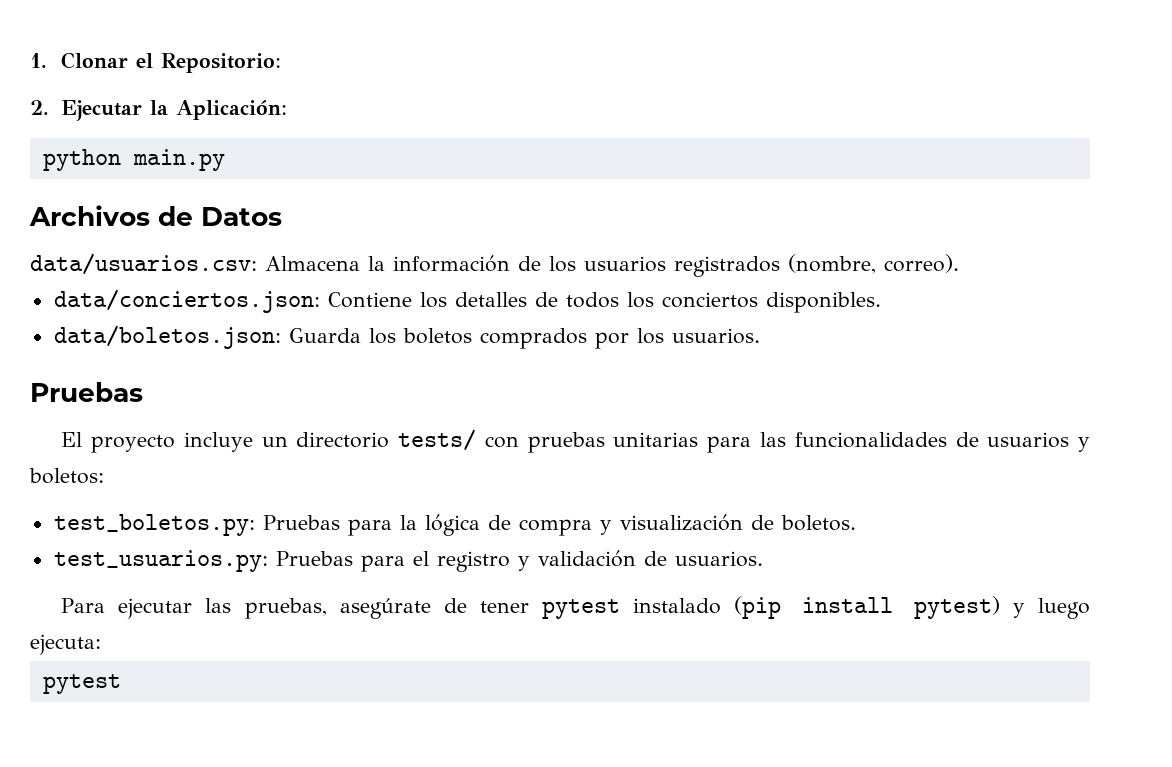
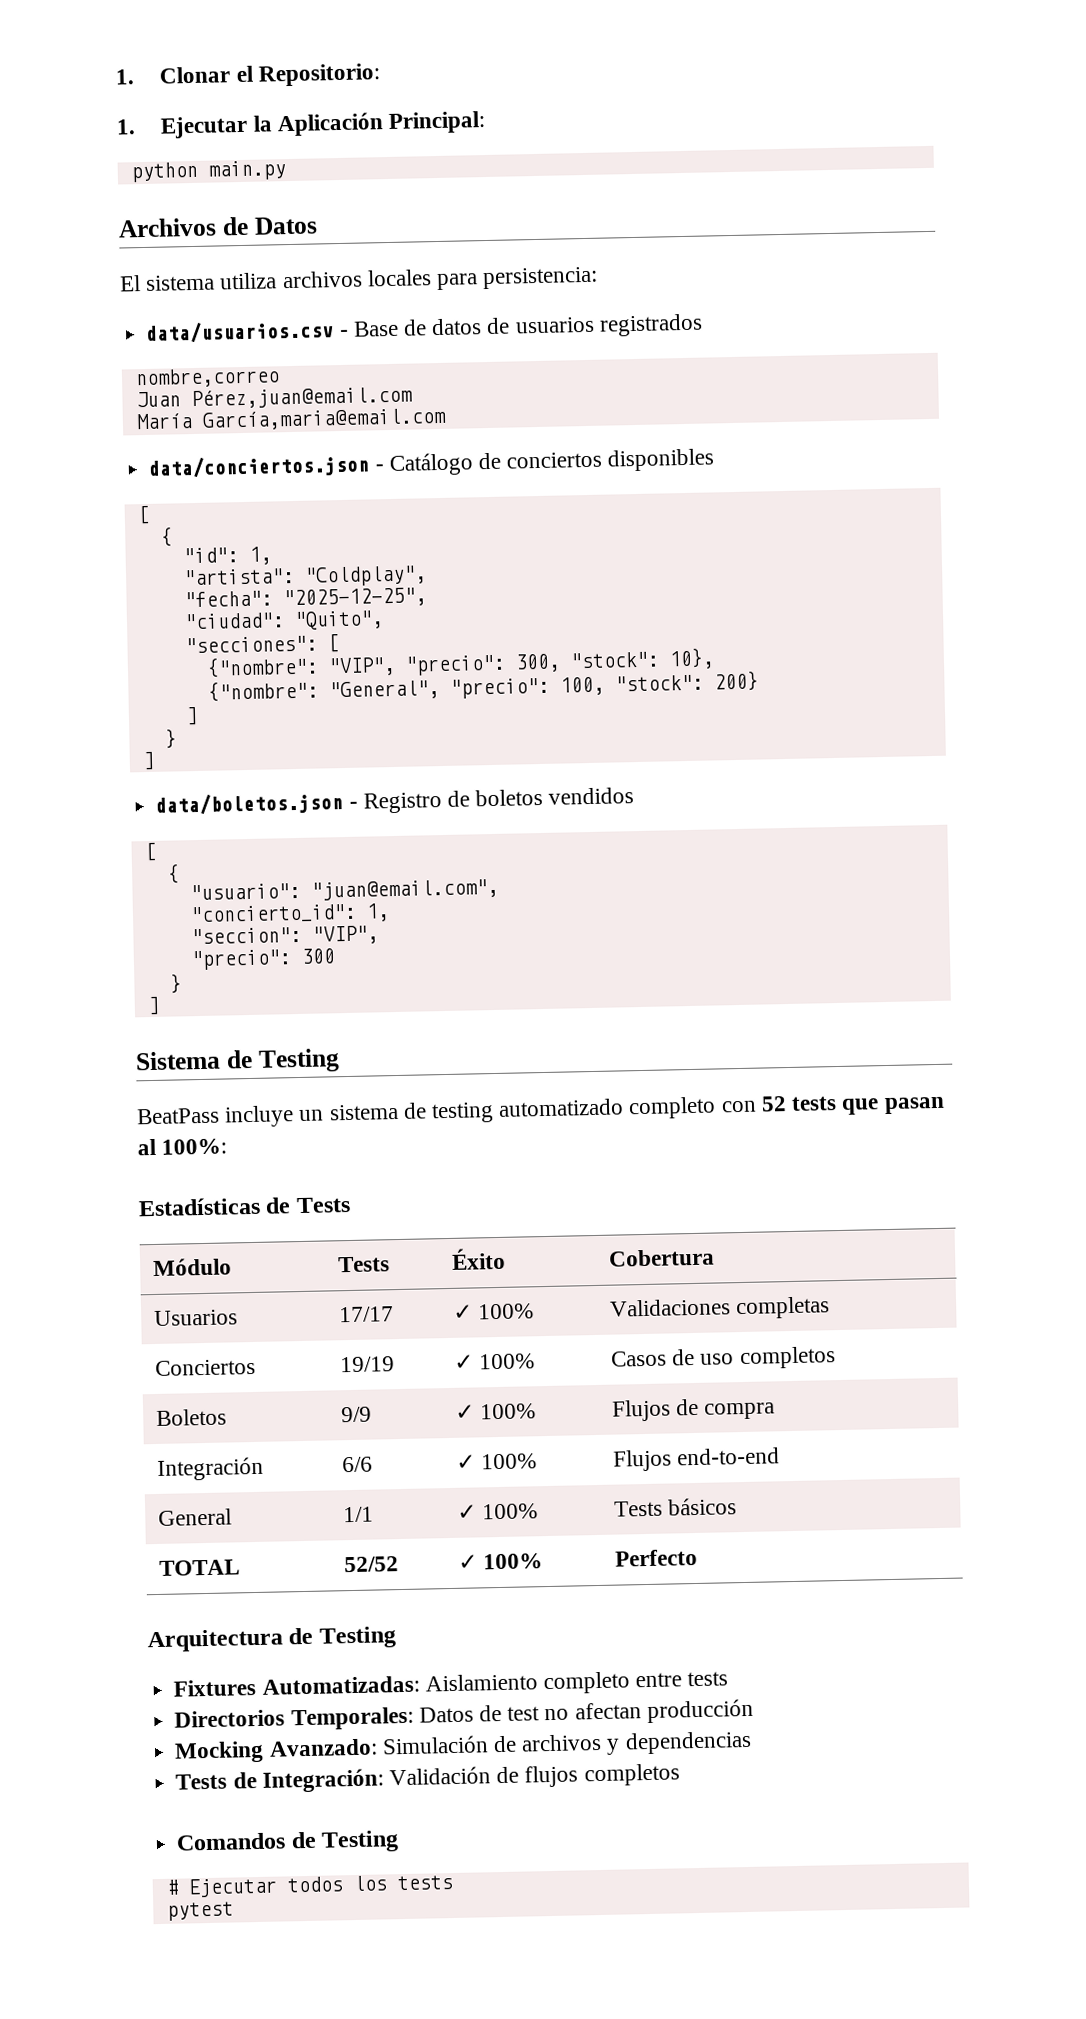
- 2. Ejecutar la Aplicación:
+ 1. Ejecutar la Aplicación Principal:
- data/usuarios.csv: Almacena la información de los usuarios registrados (nombre, correo).
- data/conciertos.json: Contiene los detalles de todos los conciertos disponibles.
- data/boletos.json: Guarda los boletos comprados por los usuarios.
- Pruebas
- El proyecto incluye un directorio tests/ con pruebas unitarias para las funcionalidades de usuarios y boletos:
- test_boletos.py: Pruebas para la lógica de compra y visualización de boletos.
- test_usuarios.py: Pruebas para el registro y validación de usuarios.
- Para ejecutar las pruebas, asegúrate de tener pytest instalado (pip install pytest) y luego ejecuta:
+ El sistema utiliza archivos locales para persistencia:
+ data/usuarios.csv - Base de datos de usuarios registrados
+ nombre,correo
+ Juan Pérez,juan@email.com
+ María García,maria@email.com
+ data/conciertos.json - Catálogo de conciertos disponibles
+ [
+ {
+ "id": 1,
+ "artista": "Coldplay",
+ "fecha": "2025-12-25",
+ "ciudad": "Quito",
+ "secciones": [
+ {"nombre": "VIP", "precio": 300, "stock": 10},
+ {"nombre": "General", "precio": 100, "stock": 200}
+ ]
+ }
+ ]
+ data/boletos.json - Registro de boletos vendidos
+ [
+ {
+ "usuario": "juan@email.com",
+ "concierto_id": 1,
+ "seccion": "VIP",
+ "precio": 300
+ }
+ ]
+ Sistema de Testing
+ BeatPass incluye un sistema de testing automatizado completo con 52 tests que pasan al 100%:
+ Estadísticas de Tests
+ Módulo | Tests | Éxito | Cobertura
+ Usuarios | 17/17 | ✓ 100% | Validaciones completas
+ Conciertos | 19/19 | ✓ 100% | Casos de uso completos
+ Boletos | 9/9 | ✓ 100% | Flujos de compra
+ Integración | 6/6 | ✓ 100% | Flujos end-to-end
+ General | 1/1 | ✓ 100% | Tests básicos
+ TOTAL | 52/52 | ✓ 100% | Perfecto
+ Arquitectura de Testing
+ Fixtures Automatizadas: Aislamiento completo entre tests
+ Directorios Temporales: Datos de test no afectan producción
+ Mocking Avanzado: Simulación de archivos y dependencias
+ Tests de Integración: Validación de flujos completos
+ Comandos de Testing
+ # Ejecutar todos los tests

